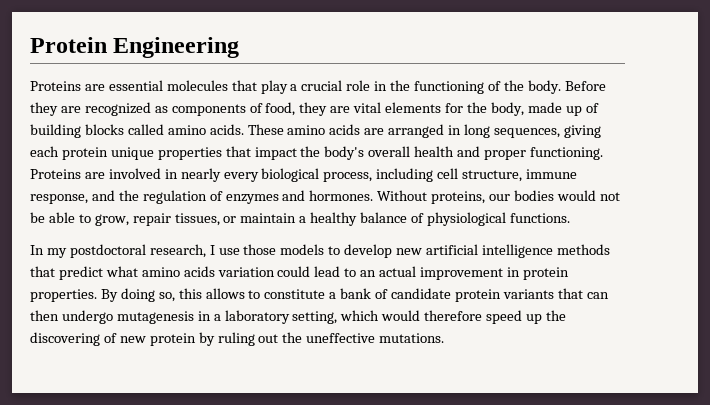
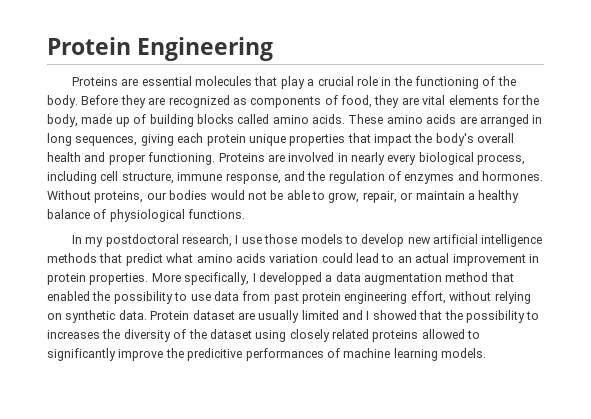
- Without proteins, our bodies would not be able to grow, repair tissues, or maintain a healthy balance of physiological functions.
+ Without proteins, our bodies would not be able to grow, repair, or maintain a healthy balance of physiological functions.
- By doing so, this allows to constitute a bank of candidate protein variants that can then undergo mutagenesis in a laboratory setting, which would therefore speed up the discovering of new protein by ruling out the uneffective mutations.
+ More specifically, I developped a data augmentation method that enabled the possibility to use data from past protein engineering effort, without relying on synthetic data. Protein dataset are usually limited and I showed that the possibility to increases the diversity of the dataset using closely related proteins allowed to significantly improve the predicitive performances of machine learning models.

